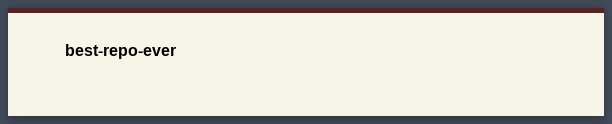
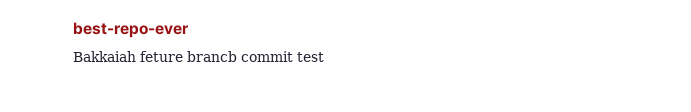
+ Bakkaiah feture brancb commit test

